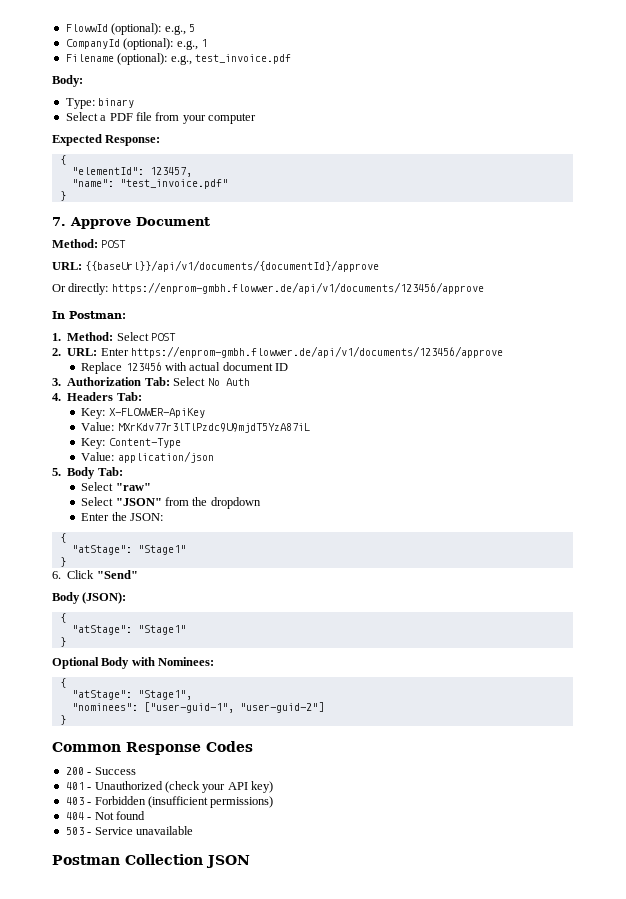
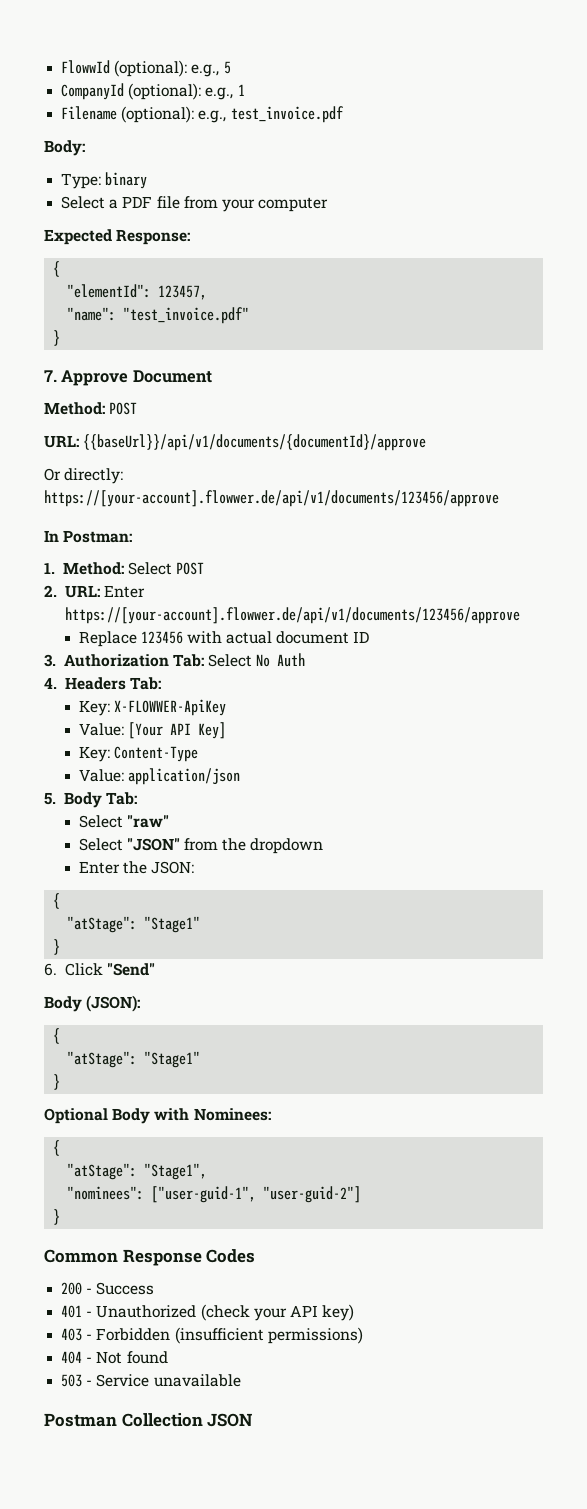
- Or directly: https://enprom-gmbh.flowwer.de/api/v1/documents/123456/approve
+ Or directly: https://[your-account].flowwer.de/api/v1/documents/123456/approve
- 2. URL: Enter https://enprom-gmbh.flowwer.de/api/v1/documents/123456/approve
+ 2. URL: Enter https://[your-account].flowwer.de/api/v1/documents/123456/approve
- Value: MXrKdv77r3lTlPzdc9U9mjdT5YzA87iL
+ Value: [Your API Key]

